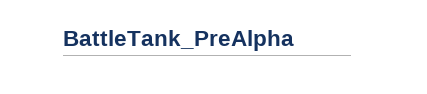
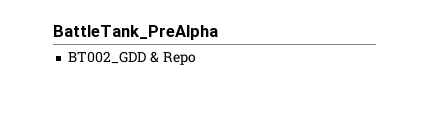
+ BT002_GDD & Repo

